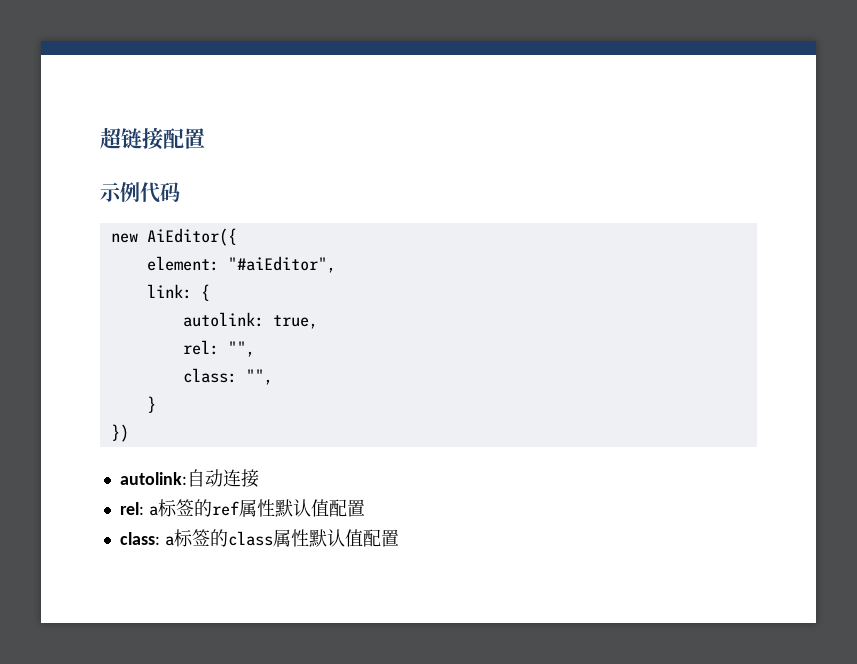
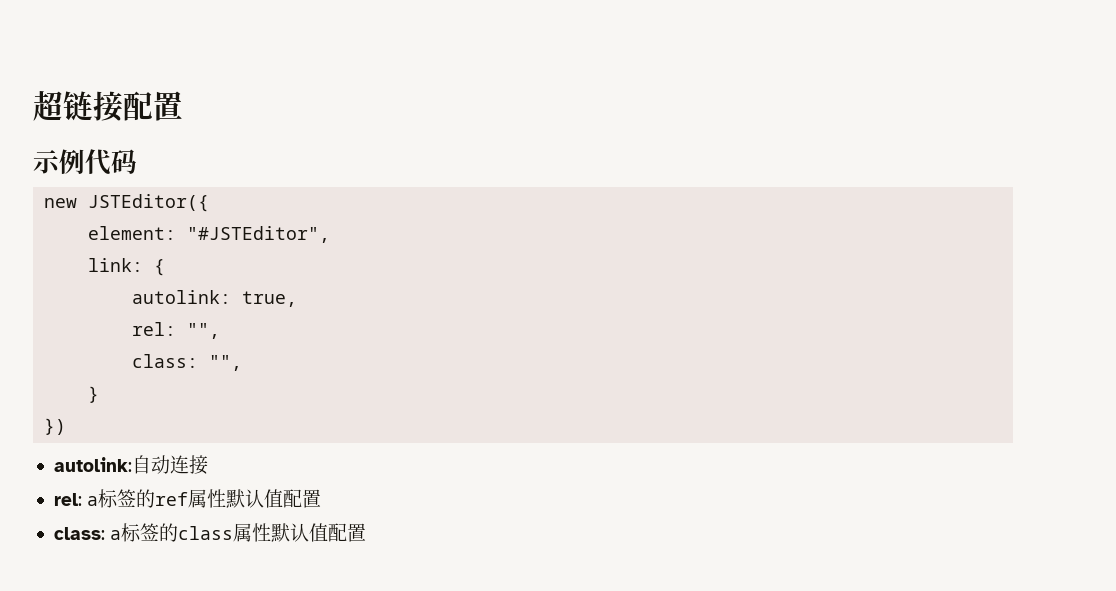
- new AiEditor({
+ new JSTEditor({
- element: "#aiEditor",
+ element: "#JSTEditor",

